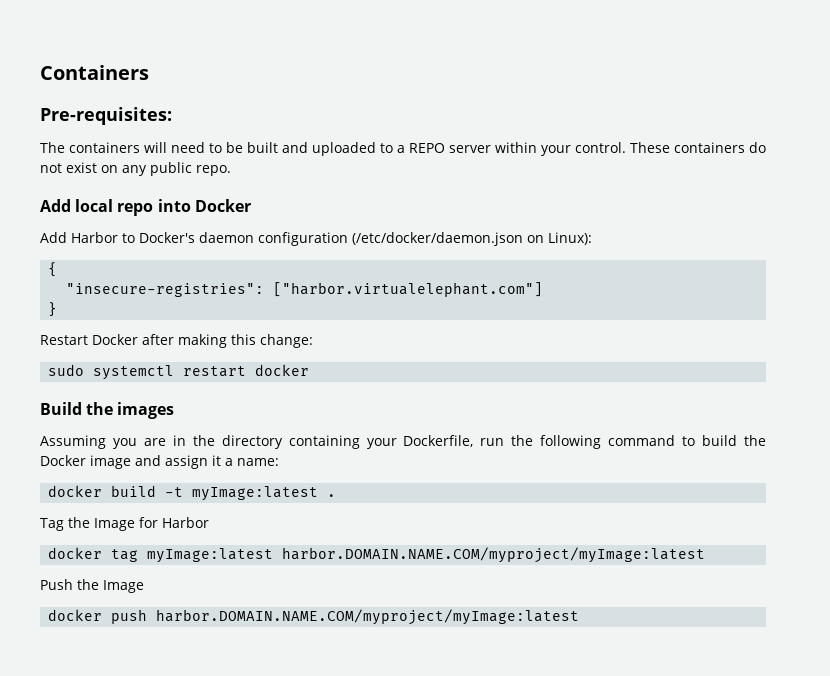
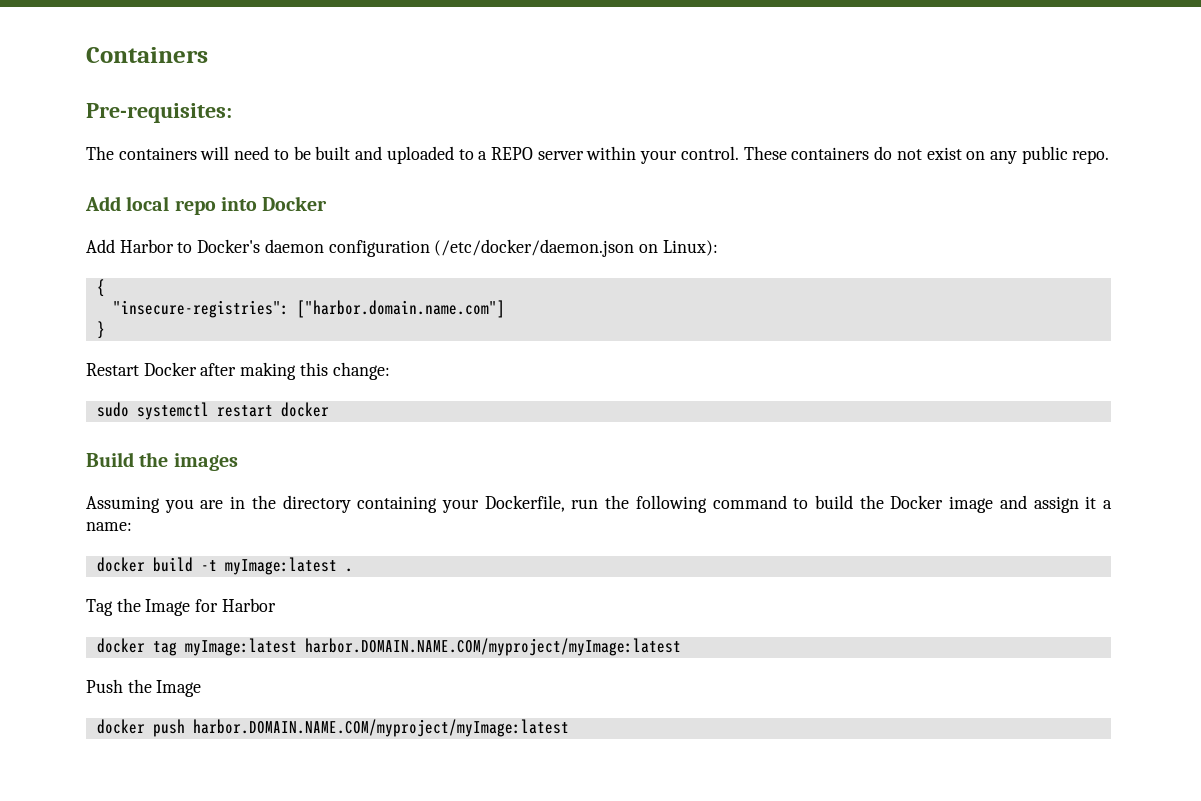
- "insecure-registries": ["harbor.virtualelephant.com"]
+ "insecure-registries": ["harbor.domain.name.com"]

